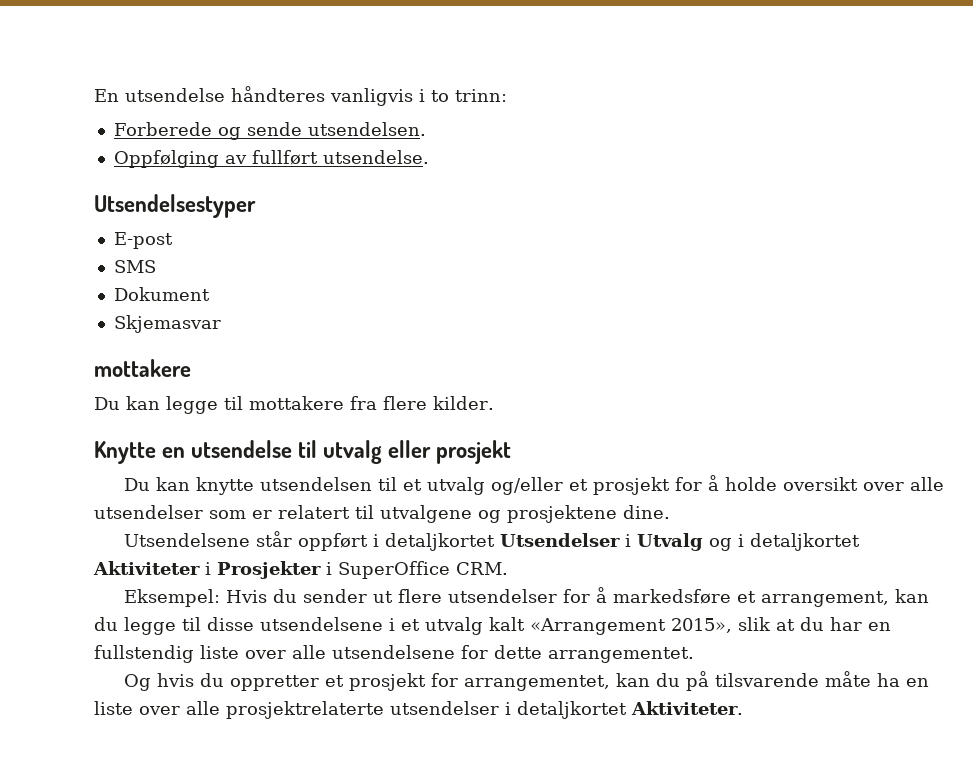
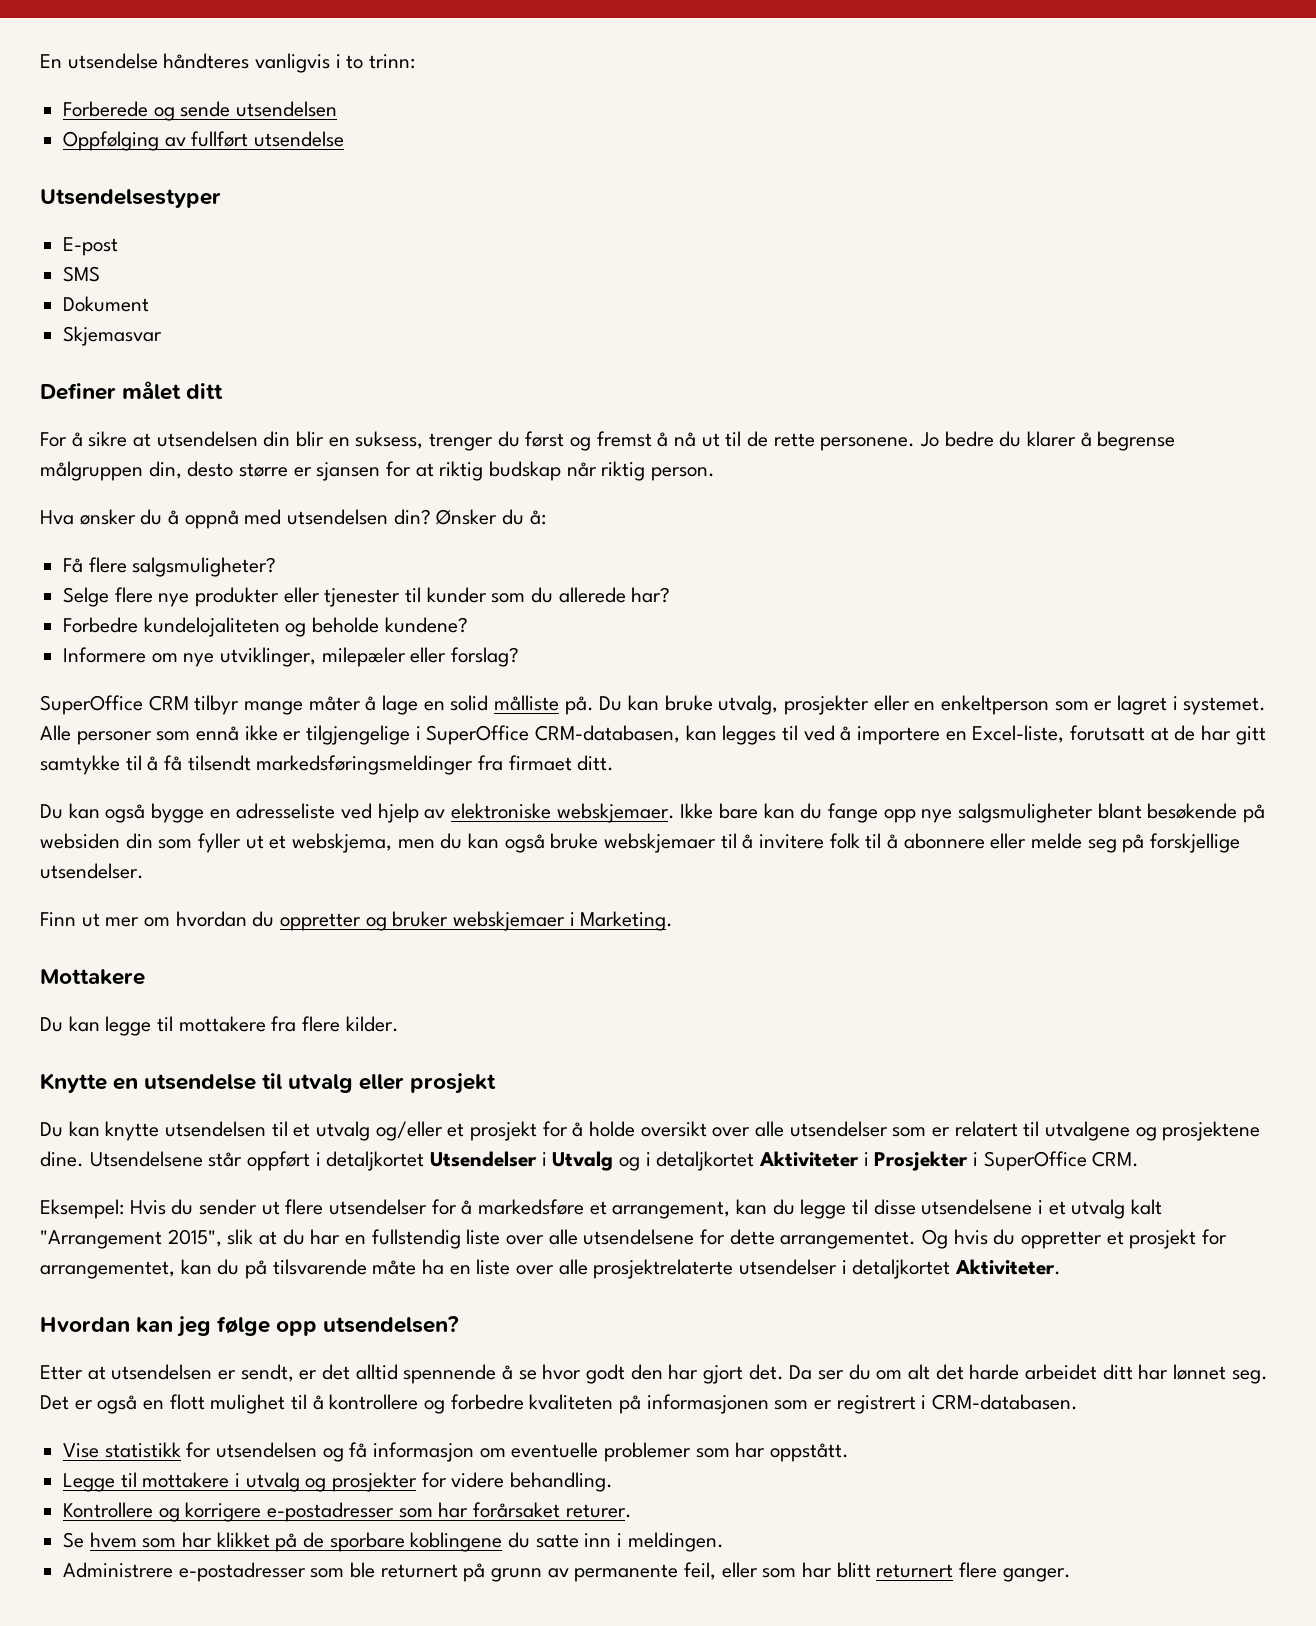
- Forberede og sende utsendelsen.
+ Forberede og sende utsendelsen
- Oppfølging av fullført utsendelse.
+ Oppfølging av fullført utsendelse
  Skjemasvar
- mottakere
+ Definer målet ditt
+ For å sikre at utsendelsen din blir en suksess, trenger du først og fremst å nå ut til de rette personene. Jo bedre du klarer å begrense målgruppen din, desto større er sjansen for at riktig budskap når riktig person.
+ Hva ønsker du å oppnå med utsendelsen din? Ønsker du å:
+ Få flere salgsmuligheter?
+ Selge flere nye produkter eller tjenester til kunder som du allerede har?
+ Forbedre kundelojaliteten og beholde kundene?
+ Informere om nye utviklinger, milepæler eller forslag?
+ SuperOffice CRM tilbyr mange måter å lage en solid målliste på. Du kan bruke utvalg, prosjekter eller en enkeltperson som er lagret i systemet. Alle personer som ennå ikke er tilgjengelige i SuperOffice CRM-databasen, kan legges til ved å importere en Excel-liste, forutsatt at de har gitt samtykke til å få tilsendt markedsføringsmeldinger fra firmaet ditt.
+ Du kan også bygge en adresseliste ved hjelp av elektroniske webskjemaer. Ikke bare kan du fange opp nye salgsmuligheter blant besøkende på websiden din som fyller ut et webskjema, men du kan også bruke webskjemaer til å invitere folk til å abonnere eller melde seg på forskjellige utsendelser.
+ Finn ut mer om hvordan du oppretter og bruker webskjemaer i Marketing.
+ Mottakere
- Du kan knytte utsendelsen til et utvalg og/eller et prosjekt for å holde oversikt over alle utsendelser som er relatert til utvalgene og prosjektene dine.
- Utsendelsene står oppført i detaljkortet Utsendelser i Utvalg og i detaljkortet Aktiviteter i Prosjekter i SuperOffice CRM.
+ Du kan knytte utsendelsen til et utvalg og/eller et prosjekt for å holde oversikt over alle utsendelser som er relatert til utvalgene og prosjektene dine. Utsendelsene står oppført i detaljkortet Utsendelser i Utvalg og i detaljkortet Aktiviteter i Prosjekter i SuperOffice CRM.
- Eksempel: Hvis du sender ut flere utsendelser for å markedsføre et arrangement, kan du legge til disse utsendelsene i et utvalg kalt «Arrangement 2015», slik at du har en fullstendig liste over alle utsendelsene for dette arrangementet.
- Og hvis du oppretter et prosjekt for arrangementet, kan du på tilsvarende måte ha en liste over alle prosjektrelaterte utsendelser i detaljkortet Aktiviteter.
+ Eksempel: Hvis du sender ut flere utsendelser for å markedsføre et arrangement, kan du legge til disse utsendelsene i et utvalg kalt "Arrangement 2015", slik at du har en fullstendig liste over alle utsendelsene for dette arrangementet. Og hvis du oppretter et prosjekt for arrangementet, kan du på tilsvarende måte ha en liste over alle prosjektrelaterte utsendelser i detaljkortet Aktiviteter.
+ Hvordan kan jeg følge opp utsendelsen?
+ Etter at utsendelsen er sendt, er det alltid spennende å se hvor godt den har gjort det. Da ser du om alt det harde arbeidet ditt har lønnet seg. Det er også en flott mulighet til å kontrollere og forbedre kvaliteten på informasjonen som er registrert i CRM-databasen.
+ Vise statistikk for utsendelsen og få informasjon om eventuelle problemer som har oppstått.
+ Legge til mottakere i utvalg og prosjekter for videre behandling.
+ Kontrollere og korrigere e-postadresser som har forårsaket returer.
+ Se hvem som har klikket på de sporbare koblingene du satte inn i meldingen.
+ Administrere e-postadresser som ble returnert på grunn av permanente feil, eller som har blitt returnert flere ganger.

